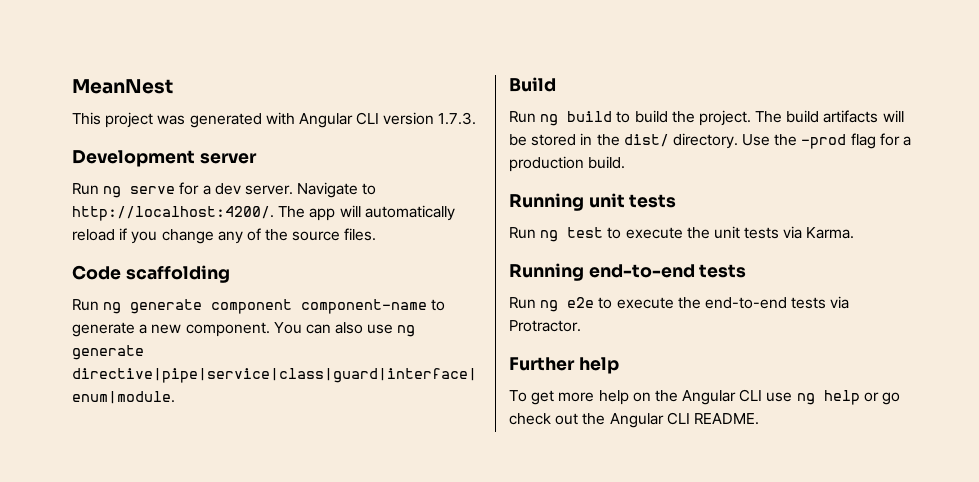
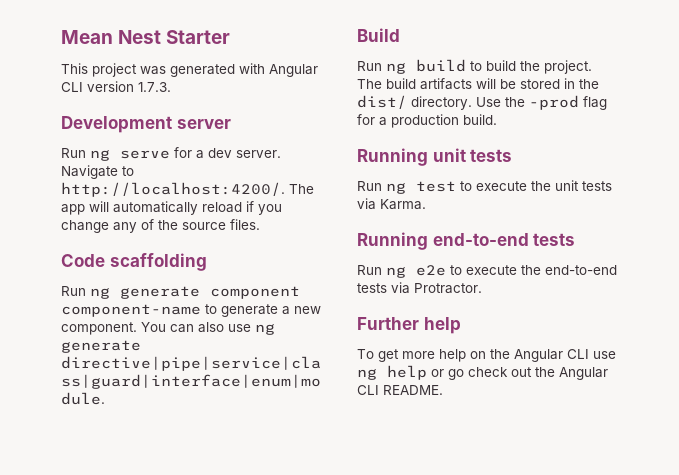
- MeanNest
+ Mean Nest Starter

